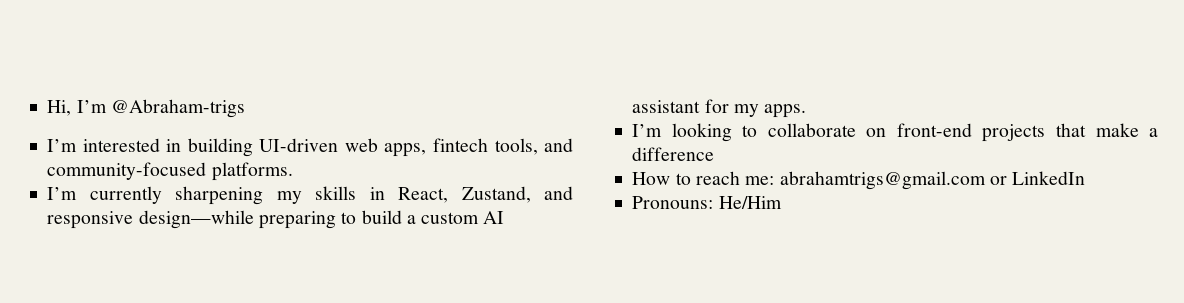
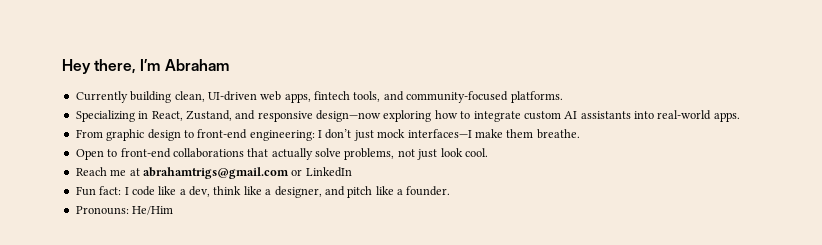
- Hi, I’m @Abraham-trigs
- I’m interested in building UI-driven web apps, fintech tools, and community-focused platforms.
+ Hey there, I’m Abraham
+ Currently building clean, UI-driven web apps, fintech tools, and community-focused platforms.
- I’m currently sharpening my skills in React, Zustand, and responsive design—while preparing to build a custom AI assistant for my apps.
- I’m looking to collaborate on front-end projects that make a difference
- How to reach me: abrahamtrigs@gmail.com or LinkedIn
+ Specializing in React, Zustand, and responsive design—now exploring how to integrate custom AI assistants into real-world apps.
+ From graphic design to front-end engineering: I don’t just mock interfaces—I make them breathe.
+ Open to front-end collaborations that actually solve problems, not just look cool.
+ Reach me at abrahamtrigs@gmail.com or LinkedIn
+ Fun fact: I code like a dev, think like a designer, and pitch like a founder.

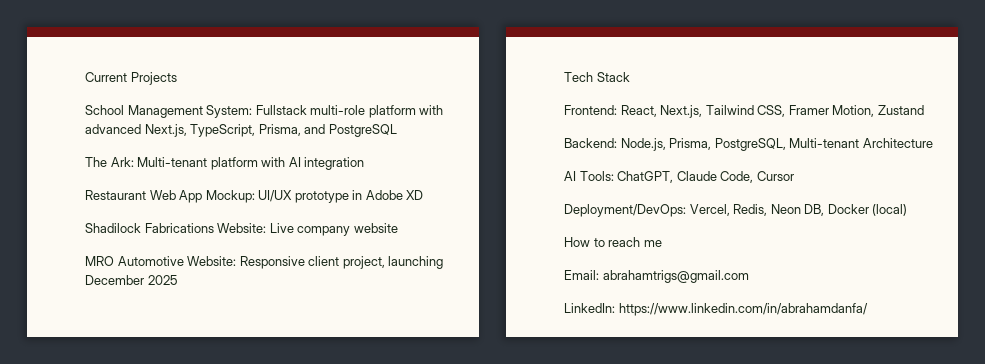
- Hey there, I’m Abraham
- Currently building clean, UI-driven web apps, fintech tools, and community-focused platforms.
- Specializing in React, Zustand, and responsive design—now exploring how to integrate custom AI assistants into real-world apps.
- From graphic design to front-end engineering: I don’t just mock interfaces—I make them breathe.
- Open to front-end collaborations that actually solve problems, not just look cool.
- Reach me at abrahamtrigs@gmail.com or LinkedIn
- Fun fact: I code like a dev, think like a designer, and pitch like a founder.
- Pronouns: He/Him
+ Current Projects
+ School Management System: Fullstack multi-role platform with advanced Next.js, TypeScript, Prisma, and PostgreSQL
+ The Ark: Multi-tenant platform with AI integration
+ Restaurant Web App Mockup: UI/UX prototype in Adobe XD
+ Shadilock Fabrications Website: Live company website
+ MRO Automotive Website: Responsive client project, launching December 2025
+ Tech Stack
+ Frontend: React, Next.js, Tailwind CSS, Framer Motion, Zustand
+ Backend: Node.js, Prisma, PostgreSQL, Multi-tenant Architecture
+ AI Tools: ChatGPT, Claude Code, Cursor
+ Deployment/DevOps: Vercel, Redis, Neon DB, Docker (local)
+ How to reach me
+ Email: abrahamtrigs@gmail.com
+ LinkedIn: https://www.linkedin.com/in/abrahamdanfa/

